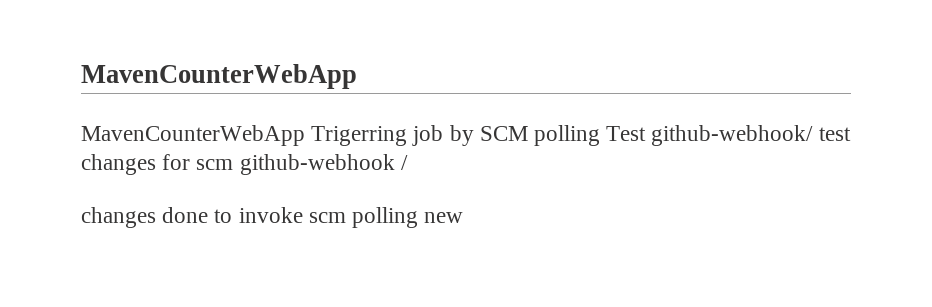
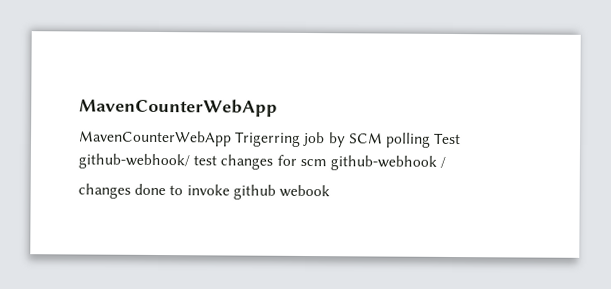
- changes done to invoke scm polling new
+ changes done to invoke github webook

